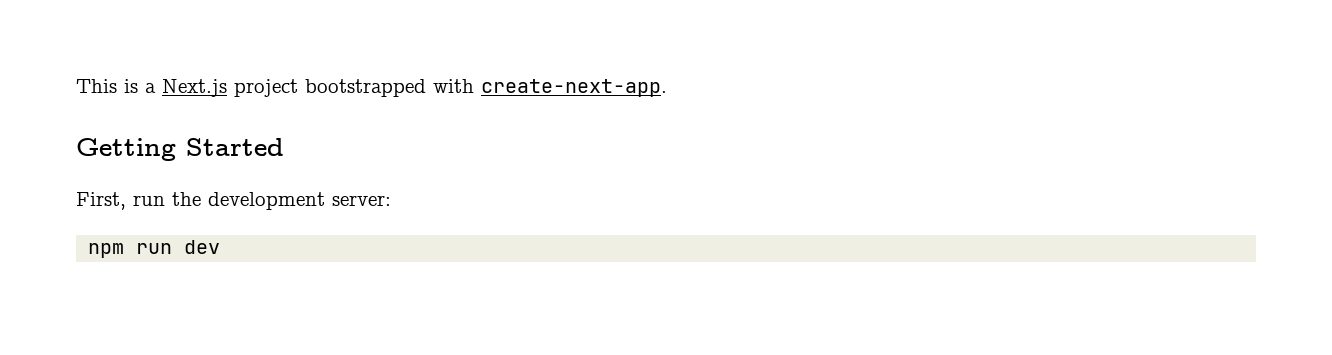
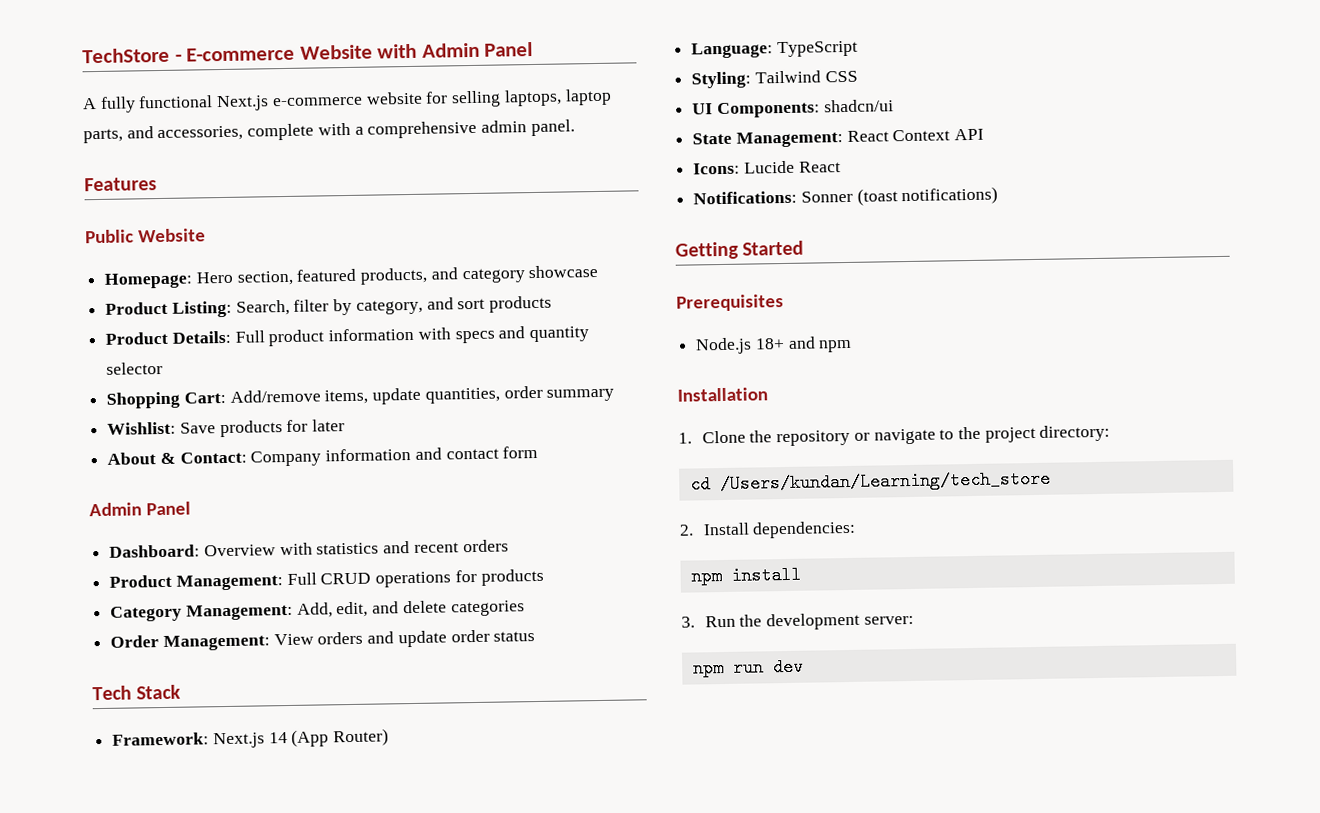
- This is a Next.js project bootstrapped with create-next-app.
+ TechStore - E-commerce Website with Admin Panel
+ A fully functional Next.js e-commerce website for selling laptops, laptop parts, and accessories, complete with a comprehensive admin panel.
+ Features
+ Public Website
+ Homepage: Hero section, featured products, and category showcase
+ Product Listing: Search, filter by category, and sort products
+ Product Details: Full product information with specs and quantity selector
+ Shopping Cart: Add/remove items, update quantities, order summary
+ Wishlist: Save products for later
+ About & Contact: Company information and contact form
+ Admin Panel
+ Dashboard: Overview with statistics and recent orders
+ Product Management: Full CRUD operations for products
+ Category Management: Add, edit, and delete categories
+ Order Management: View orders and update order status
+ Tech Stack
+ Framework: Next.js 14 (App Router)
+ Language: TypeScript
+ Styling: Tailwind CSS
+ UI Components: shadcn/ui
+ State Management: React Context API
+ Icons: Lucide React
+ Notifications: Sonner (toast notifications)
  Getting Started
- First, run the development server:
+ Prerequisites
+ Node.js 18+ and npm
+ Installation
+ 1. Clone the repository or navigate to the project directory:
+ cd /Users/kundan/Learning/tech_store
+ 2. Install dependencies:
+ npm install
+ 3. Run the development server:

